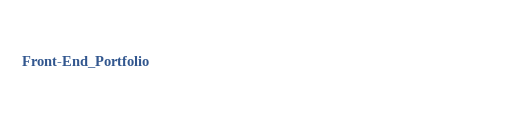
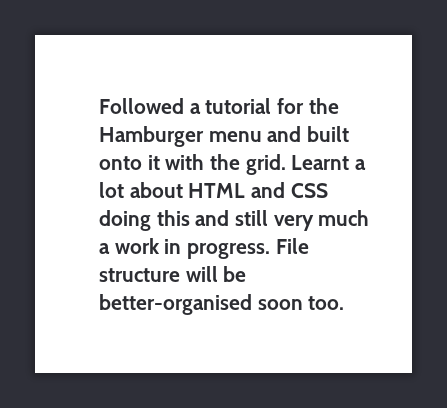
- Front-End_Portfolio
+ Followed a tutorial for the Hamburger menu and built onto it with the grid. Learnt a lot about HTML and CSS doing this and still very much a work in progress. File structure will be better-organised soon too.

